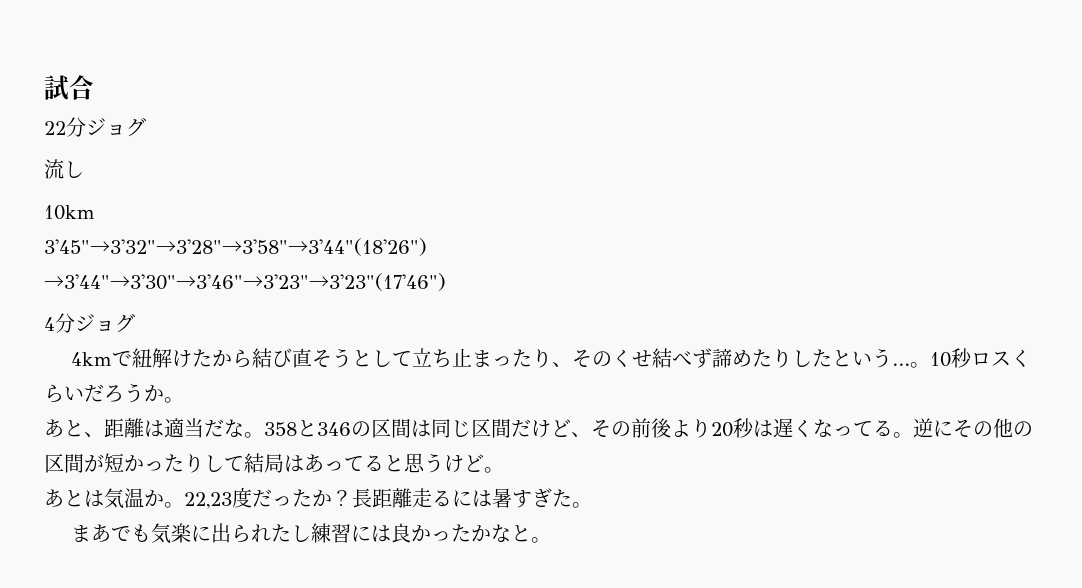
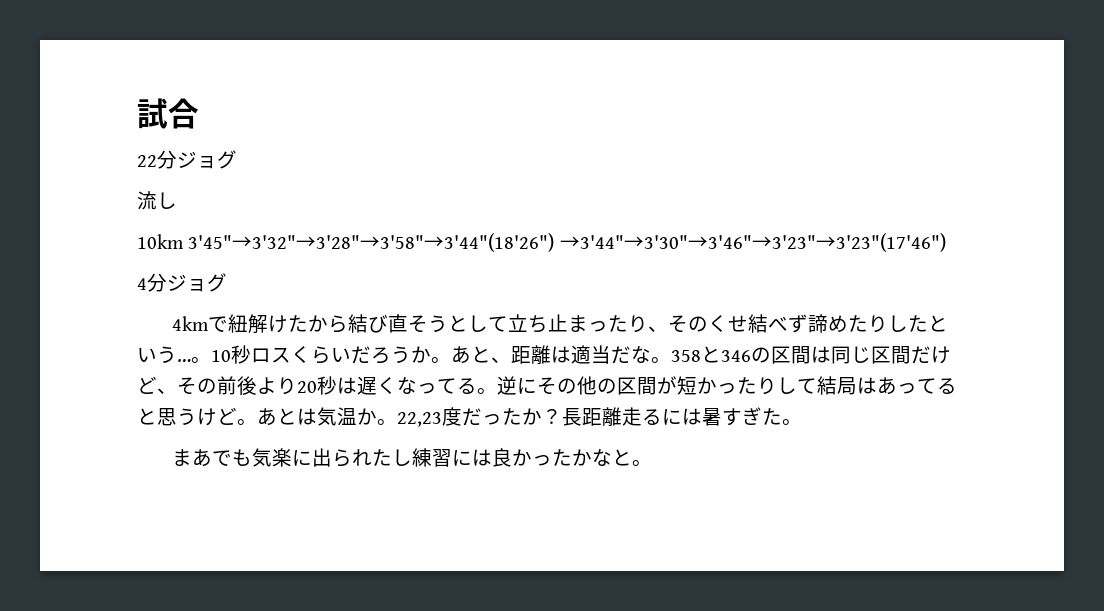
- 10km
- 3'45"→3'32"→3'28"→3'58"→3'44"(18'26")
- →3'44"→3'30"→3'46"→3'23"→3'23"(17'46")
+ 10km 3'45"→3'32"→3'28"→3'58"→3'44"(18'26") →3'44"→3'30"→3'46"→3'23"→3'23"(17'46")
- 10秒ロスくらいだろうか。
- あと、距離は適当だな。
+ 10秒ロスくらいだろうか。あと、距離は適当だな。
- 逆にその他の区間が短かったりして結局はあってると思うけど。
- あとは気温か。
+ 逆にその他の区間が短かったりして結局はあってると思うけど。あとは気温か。

